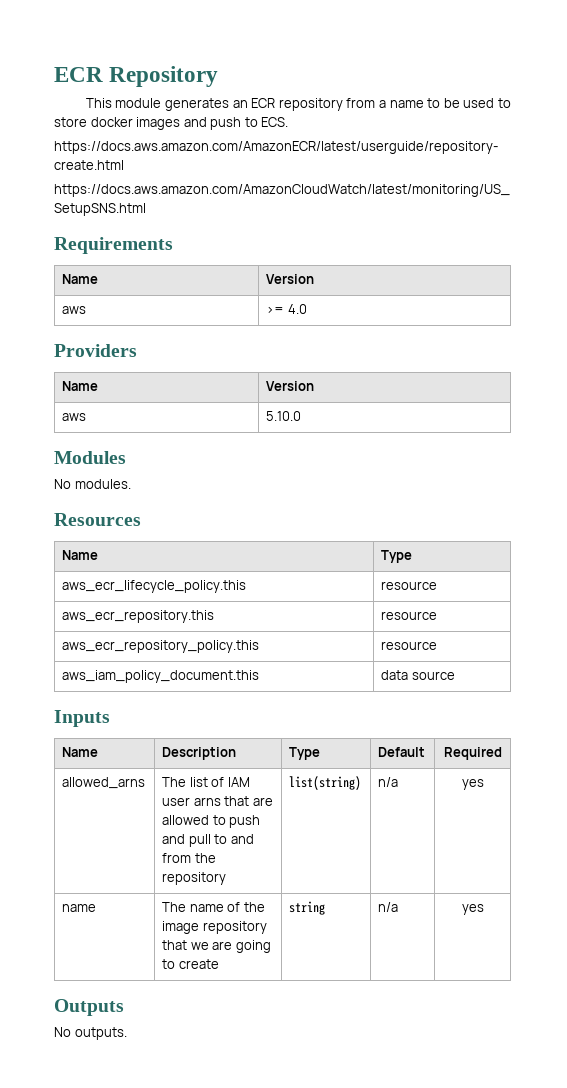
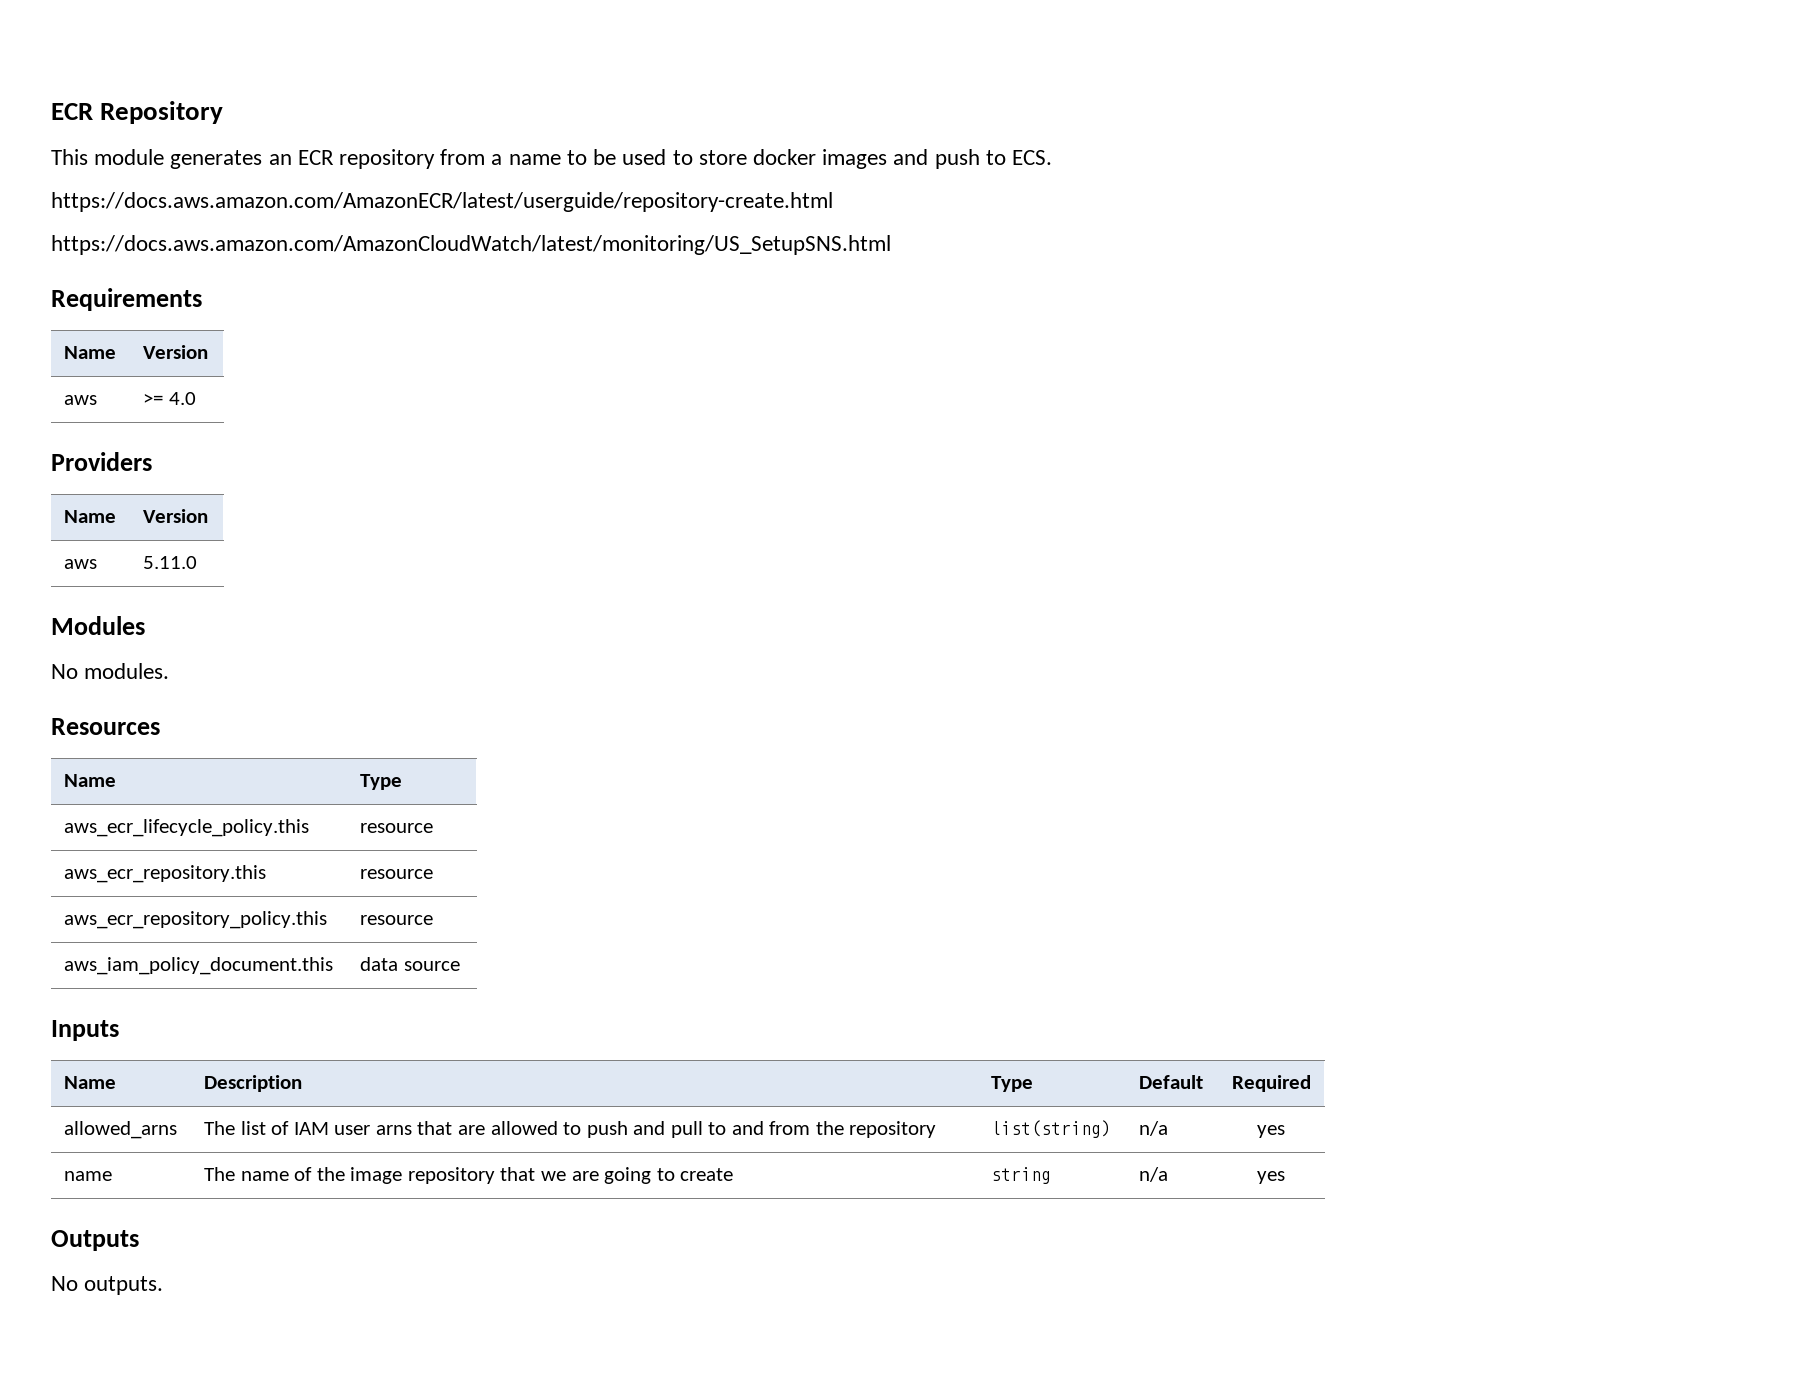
- aws | 5.10.0
+ aws | 5.11.0

